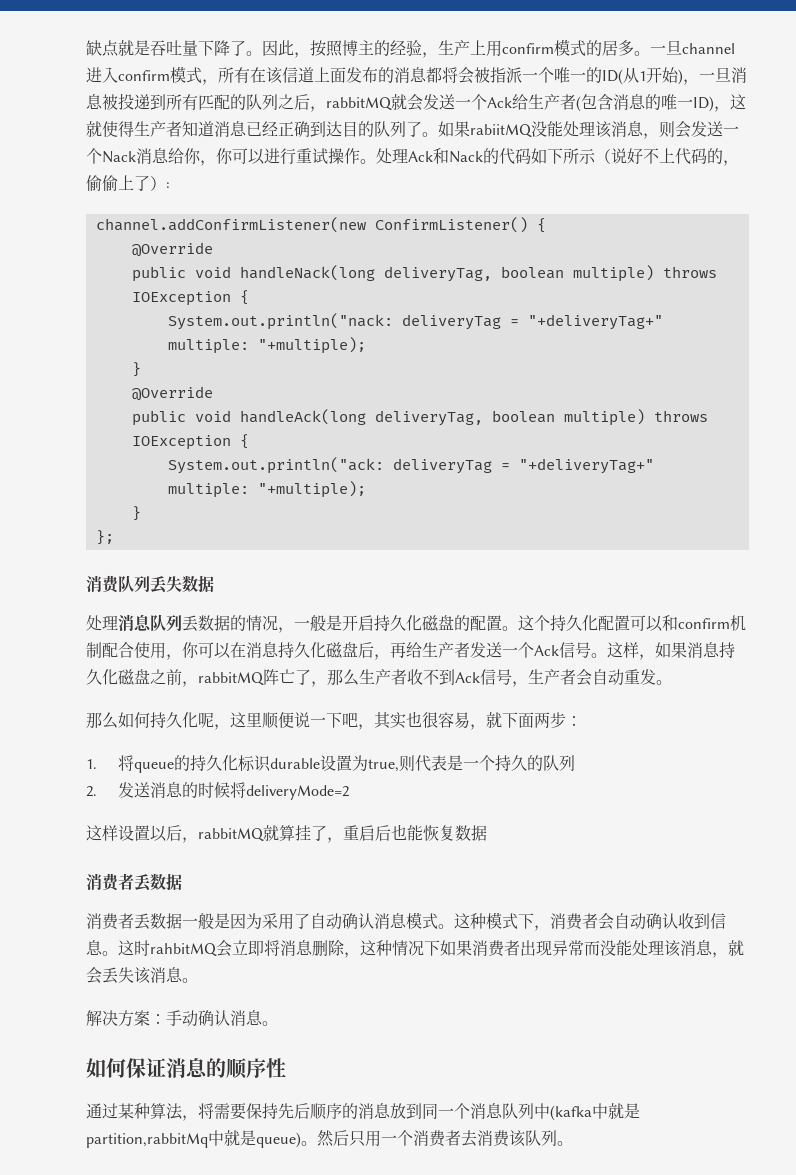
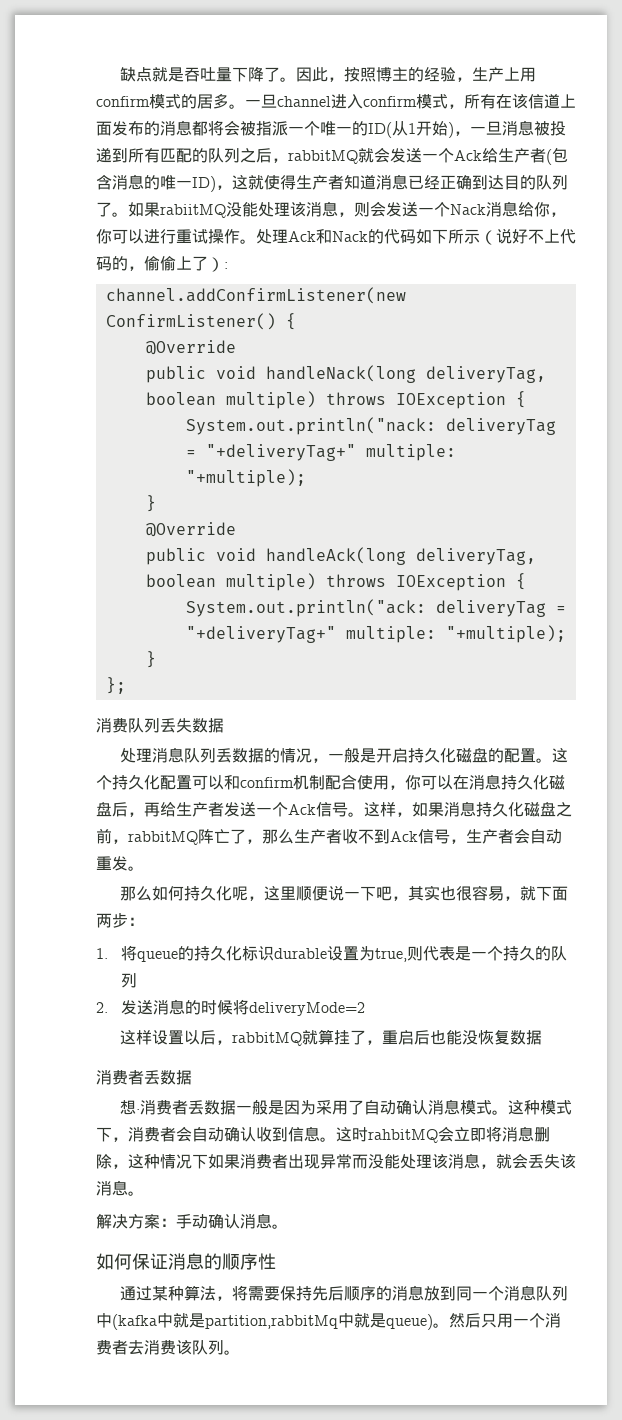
- 这样设置以后，rabbitMQ就算挂了，重启后也能恢复数据
+ 这样设置以后，rabbitMQ就算挂了，重启后也能没恢复数据
- 消费者丢数据一般是因为采用了自动确认消息模式。
+ 想·消费者丢数据一般是因为采用了自动确认消息模式。

